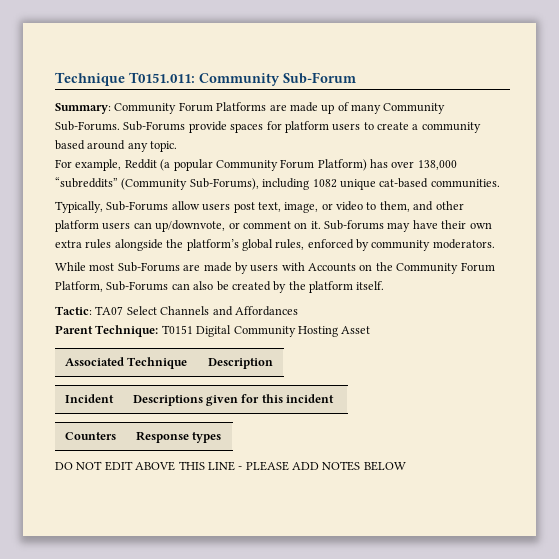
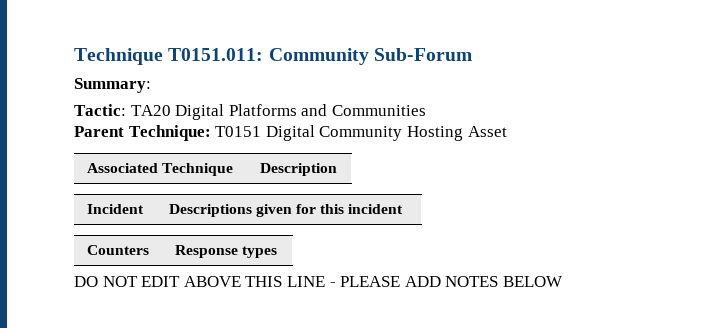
- Summary: Community Forum Platforms are made up of many Community Sub-Forums. Sub-Forums provide spaces for platform users to create a community based around any topic.
- For example, Reddit (a popular Community Forum Platform) has over 138,000 “subreddits” (Community Sub-Forums), including 1082 unique cat-based communities.
- Typically, Sub-Forums allow users post text, image, or video to them, and other platform users can up/downvote, or comment on it. Sub-forums may have their own extra rules alongside the platform’s global rules, enforced by community moderators.
- While most Sub-Forums are made by users with Accounts on the Community Forum Platform, Sub-Forums can also be created by the platform itself.
- Tactic: TA07 Select Channels and Affordances
+ Summary:
+ Tactic: TA20 Digital Platforms and Communities

